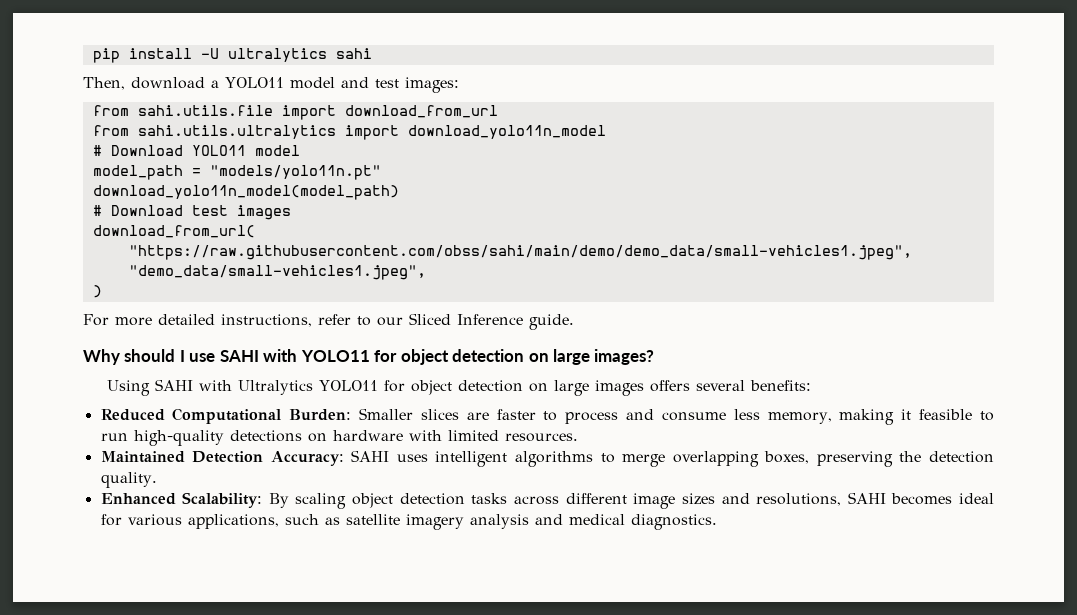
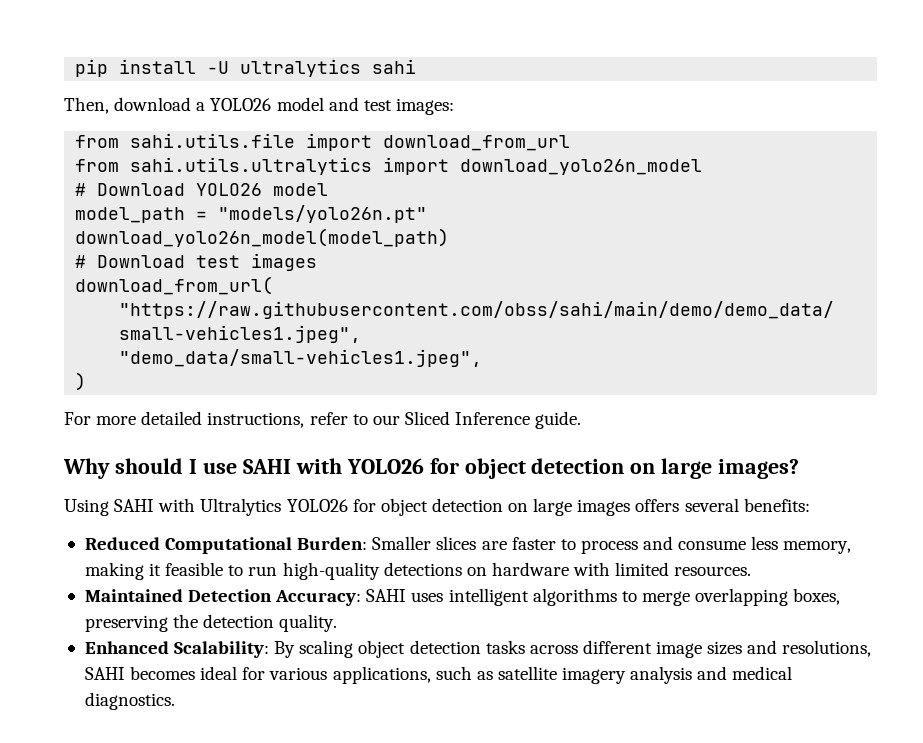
- Then, download a YOLO11 model and test images:
+ Then, download a YOLO26 model and test images:
- from sahi.utils.ultralytics import download_yolo11n_model
- # Download YOLO11 model
+ from sahi.utils.ultralytics import download_yolo26n_model
+ # Download YOLO26 model
- model_path = "models/yolo11n.pt"
- download_yolo11n_model(model_path)
+ model_path = "models/yolo26n.pt"
+ download_yolo26n_model(model_path)
- Why should I use SAHI with YOLO11 for object detection on large images?
+ Why should I use SAHI with YOLO26 for object detection on large images?
- Using SAHI with Ultralytics YOLO11 for object detection on large images offers several benefits:
+ Using SAHI with Ultralytics YOLO26 for object detection on large images offers several benefits:

